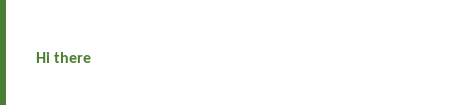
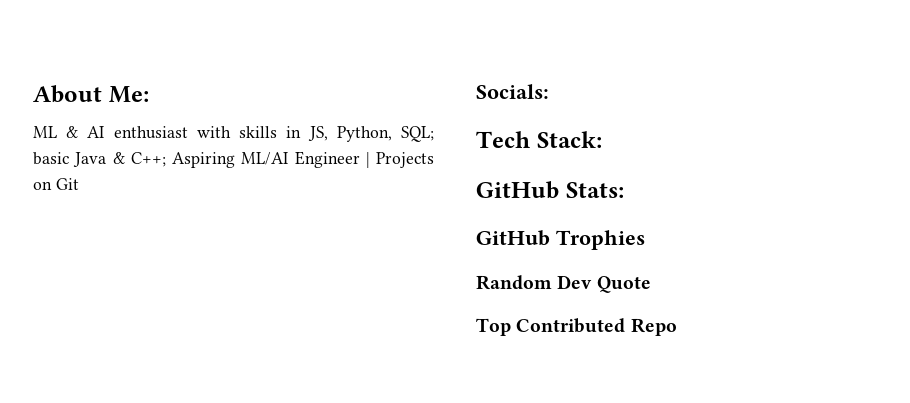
- Hi there
+ About Me:
+ ML & AI enthusiast with skills in JS, Python, SQL; basic Java & C++; Aspiring ML/AI Engineer | Projects on Git
+ Socials:
+ Tech Stack:
+ GitHub Stats:
+ GitHub Trophies
+ Random Dev Quote
+ Top Contributed Repo

